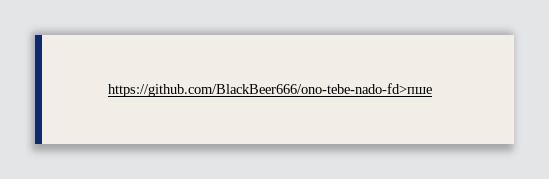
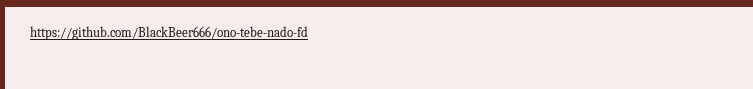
- https://github.com/BlackBeer666/ono-tebe-nado-fd>пше
+ https://github.com/BlackBeer666/ono-tebe-nado-fd

